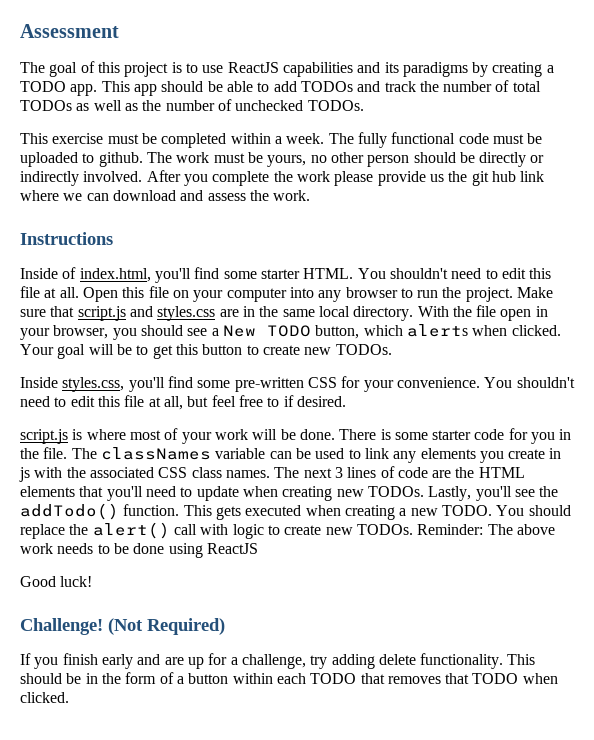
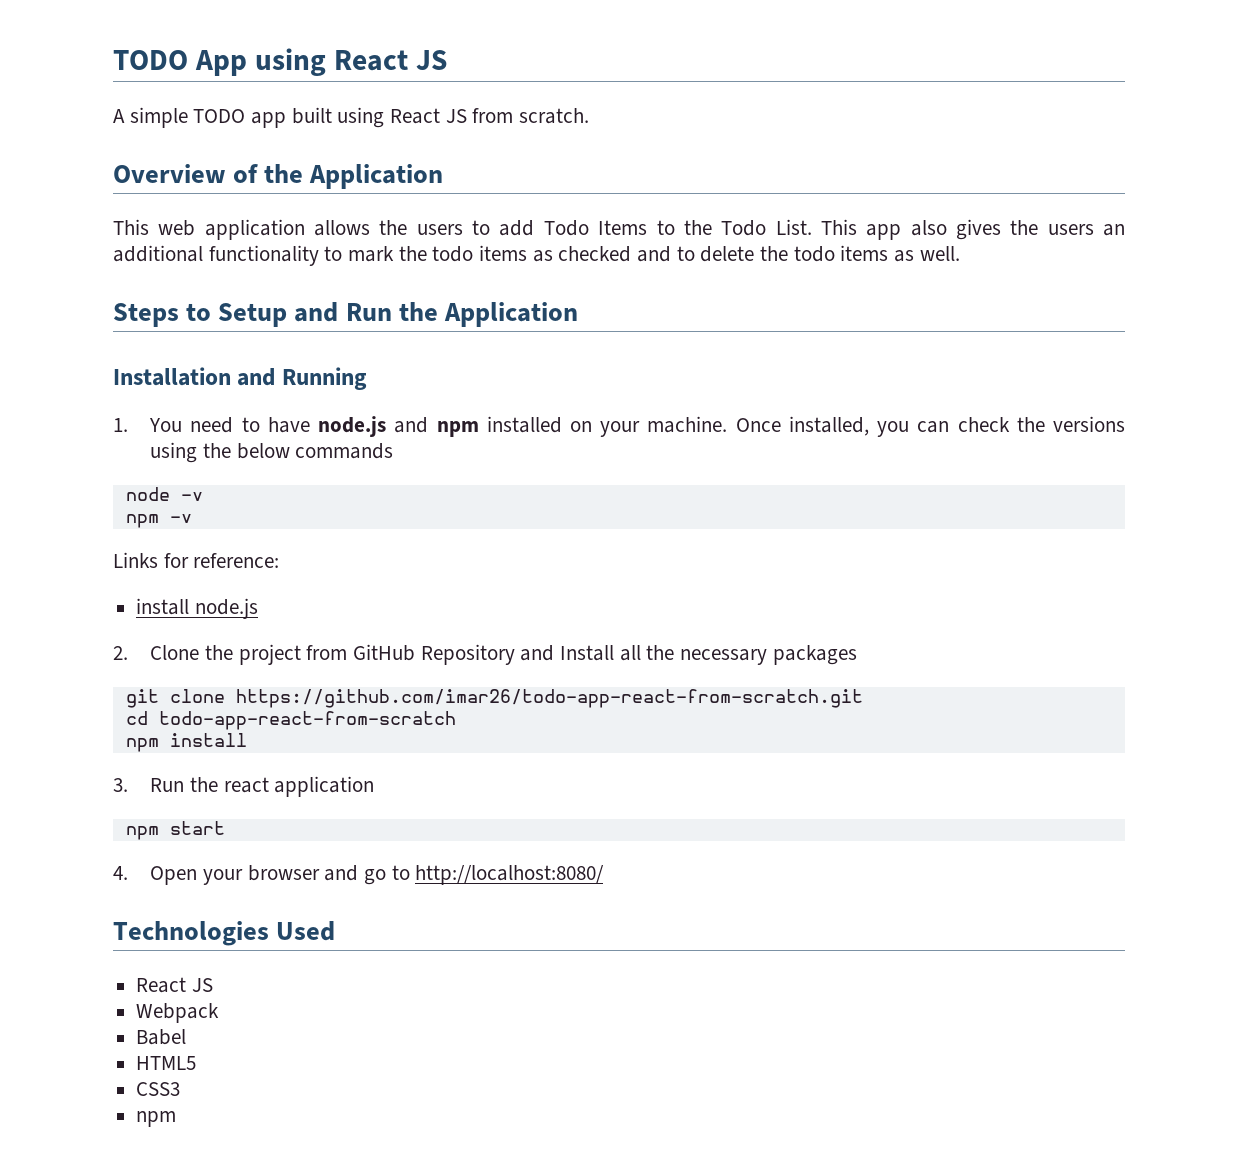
- Assessment
- The goal of this project is to use ReactJS capabilities and its paradigms by creating a TODO app. This app should be able to add TODOs and track the number of total TODOs as well as the number of unchecked TODOs.
- This exercise must be completed within a week. The fully functional code must be uploaded to github. The work must be yours, no other person should be directly or indirectly involved. After you complete the work please provide us the git hub link where we can download and assess the work.
- Instructions
- Inside of index.html, you'll find some starter HTML. You shouldn't need to edit this file at all. Open this file on your computer into any browser to run the project. Make sure that script.js and styles.css are in the same local directory. With the file open in your browser, you should see a New TODO button, which alerts when clicked. Your goal will be to get this button to create new TODOs.
- Inside styles.css, you'll find some pre-written CSS for your convenience. You shouldn't need to edit this file at all, but feel free to if desired.
- script.js is where most of your work will be done. There is some starter code for you in the file. The classNames variable can be used to link any elements you create in js with the associated CSS class names. The next 3 lines of code are the HTML elements that you'll need to update when creating new TODOs. Lastly, you'll see the addTodo() function. This gets executed when creating a new TODO. You should replace the alert() call with logic to create new TODOs. Reminder: The above work needs to be done using ReactJS
- Good luck!
- Challenge! (Not Required)
- If you finish early and are up for a challenge, try adding delete functionality. This should be in the form of a button within each TODO that removes that TODO when clicked.
+ TODO App using React JS
+ A simple TODO app built using React JS from scratch.
+ Overview of the Application
+ This web application allows the users to add Todo Items to the Todo List. This app also gives the users an additional functionality to mark the todo items as checked and to delete the todo items as well.
+ Steps to Setup and Run the Application
+ Installation and Running
+ 1. You need to have node.js and npm installed on your machine. Once installed, you can check the versions using the below commands
+ node -v
+ npm -v
+ Links for reference:
+ install node.js
+ 2. Clone the project from GitHub Repository and Install all the necessary packages
+ git clone https://github.com/imar26/todo-app-react-from-scratch.git
+ cd todo-app-react-from-scratch
+ npm install
+ 3. Run the react application
+ npm start
+ 4. Open your browser and go to http://localhost:8080/
+ Technologies Used
+ React JS
+ Webpack
+ Babel
+ HTML5
+ CSS3
+ npm

